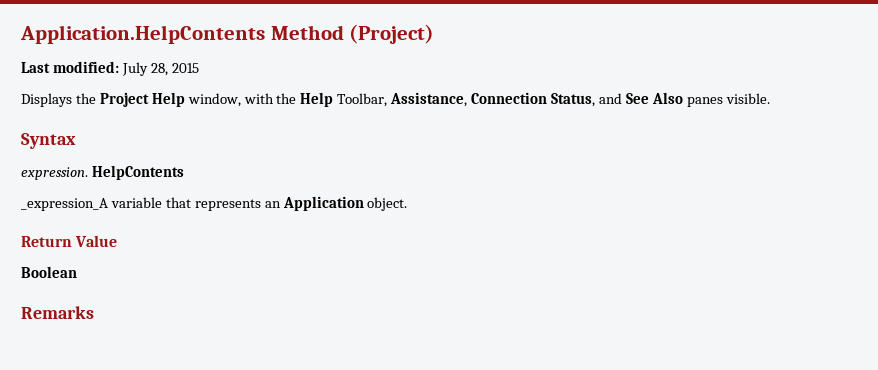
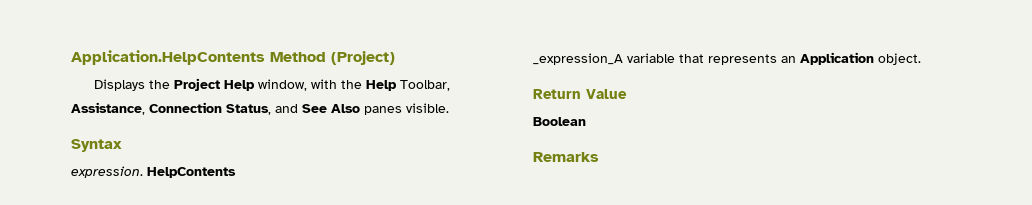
- Last modified: July 28, 2015

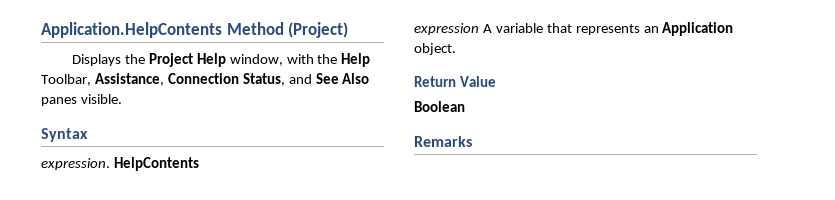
- _expression_A variable that represents an Application object.
+ expression A variable that represents an Application object.

